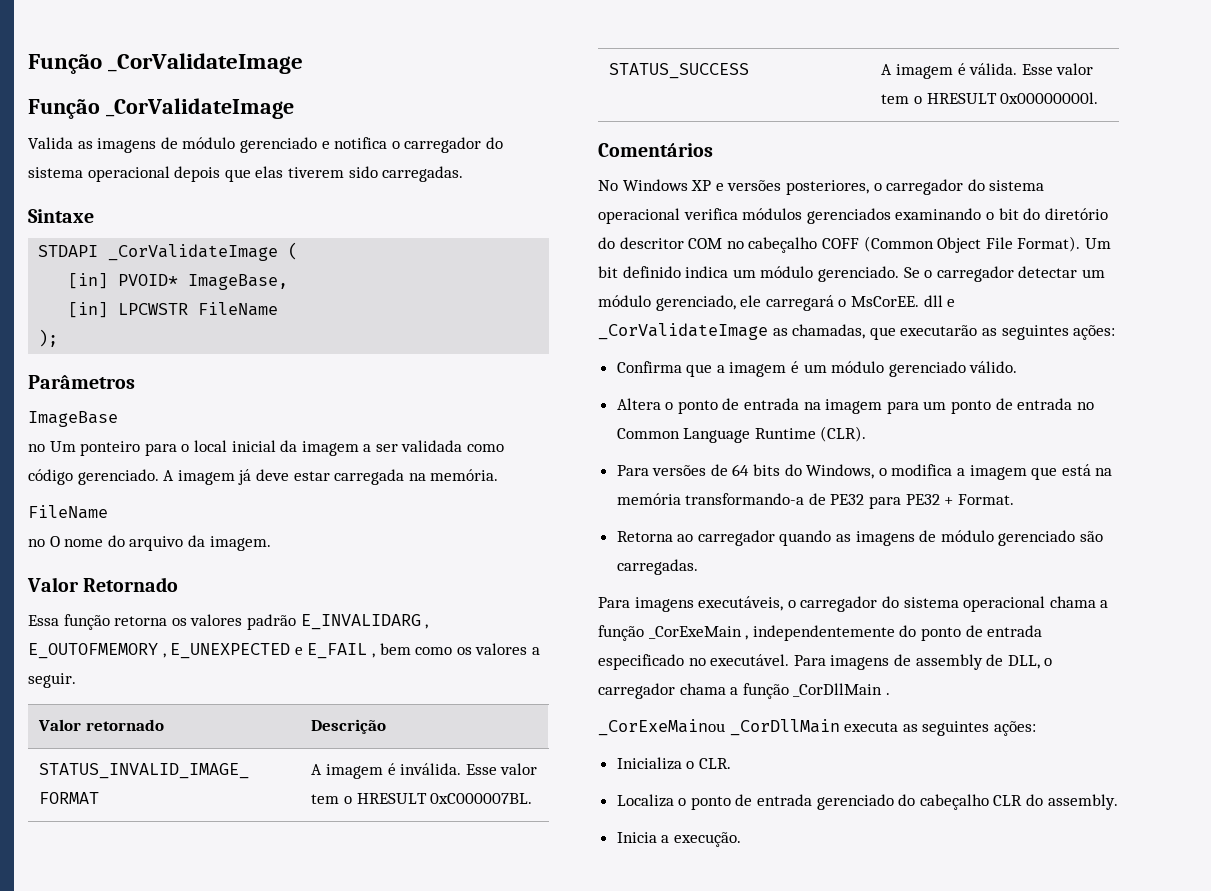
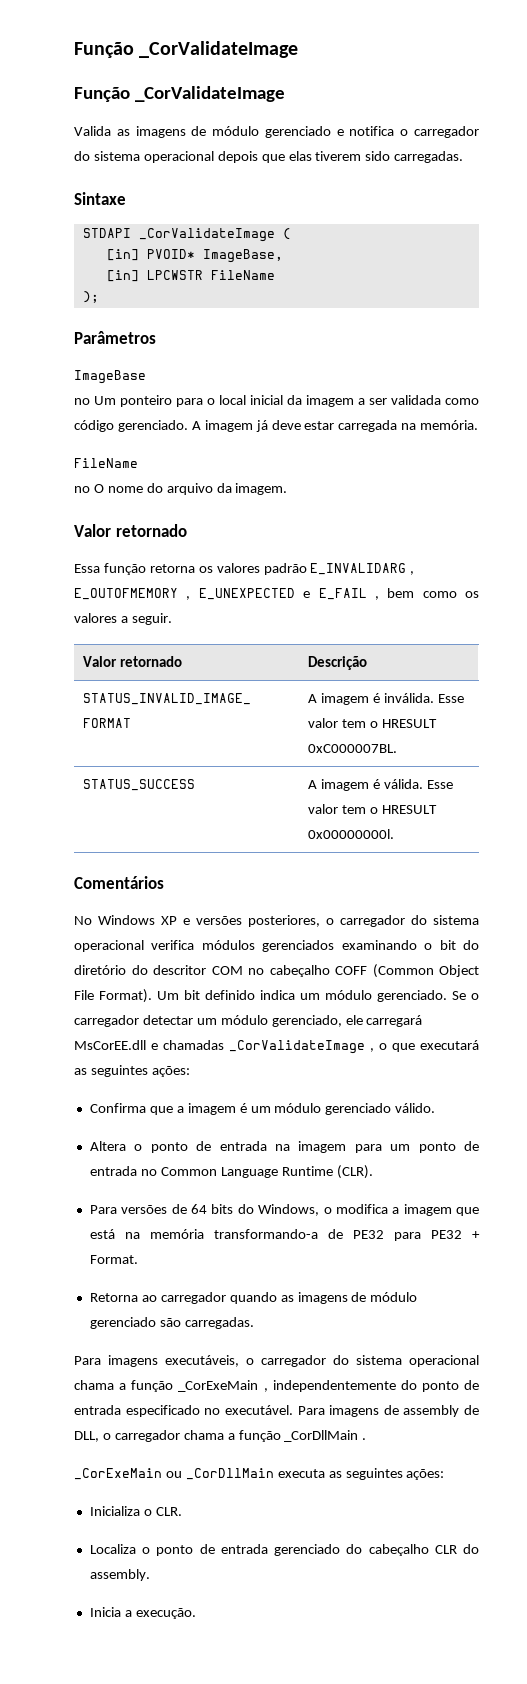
  no O nome do arquivo da imagem.
- Valor Retornado
+ Valor retornado
- Se o carregador detectar um módulo gerenciado, ele carregará o MsCorEE. dll e _CorValidateImage as chamadas, que executarão as seguintes ações:
+ Se o carregador detectar um módulo gerenciado, ele carregará MsCorEE.dll e chamadas _CorValidateImage , o que executará as seguintes ações:
- _CorExeMainou _CorDllMain executa as seguintes ações:
+ _CorExeMain ou _CorDllMain executa as seguintes ações:

